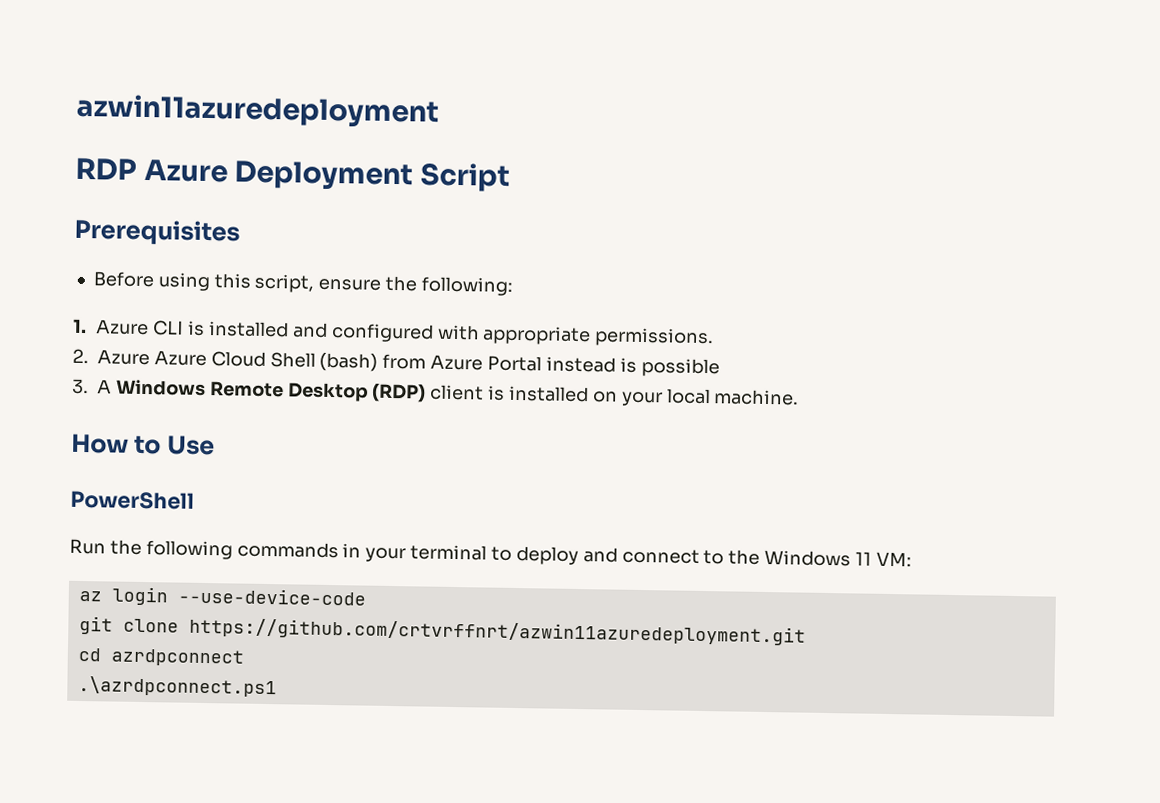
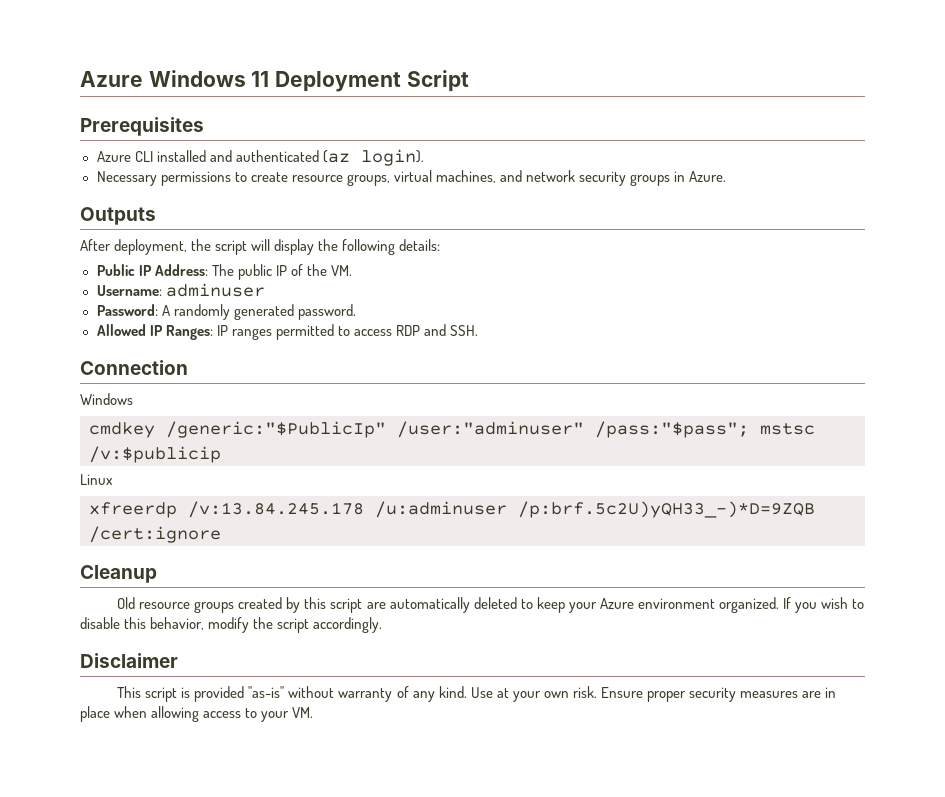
- azwin11azuredeployment
- RDP Azure Deployment Script
+ Azure Windows 11 Deployment Script
- Before using this script, ensure the following:
- 1. Azure CLI is installed and configured with appropriate permissions.
- 2. Azure Azure Cloud Shell (bash) from Azure Portal instead is possible
- 3. A Windows Remote Desktop (RDP) client is installed on your local machine.
- How to Use
- PowerShell
- Run the following commands in your terminal to deploy and connect to the Windows 11 VM:
- az login --use-device-code
- git clone https://github.com/crtvrffnrt/azwin11azuredeployment.git
- cd azrdpconnect
- .\azrdpconnect.ps1
+ Azure CLI installed and authenticated (az login).
+ Necessary permissions to create resource groups, virtual machines, and network security groups in Azure.
+ Outputs
+ After deployment, the script will display the following details:
+ Public IP Address: The public IP of the VM.
+ Username: adminuser
+ Password: A randomly generated password.
+ Allowed IP Ranges: IP ranges permitted to access RDP and SSH.
+ Connection
+ Windows
+ cmdkey /generic:"$PublicIp" /user:"adminuser" /pass:"$pass"; mstsc /v:$publicip
+ Linux
+ xfreerdp /v:13.84.245.178 /u:adminuser /p:brf.5c2U)yQH33_-)*D=9ZQB /cert:ignore
+ Cleanup
+ Old resource groups created by this script are automatically deleted to keep your Azure environment organized. If you wish to disable this behavior, modify the script accordingly.
+ Disclaimer
+ This script is provided "as-is" without warranty of any kind. Use at your own risk. Ensure proper security measures are in place when allowing access to your VM.

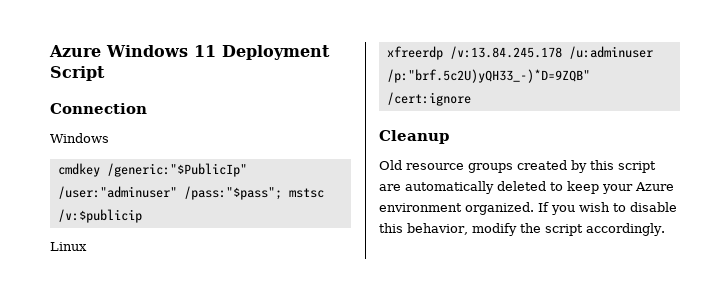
- Prerequisites
- Azure CLI installed and authenticated (az login).
- Necessary permissions to create resource groups, virtual machines, and network security groups in Azure.
- Outputs
- After deployment, the script will display the following details:
- Public IP Address: The public IP of the VM.
- Username: adminuser
- Password: A randomly generated password.
- Allowed IP Ranges: IP ranges permitted to access RDP and SSH.
- xfreerdp /v:13.84.245.178 /u:adminuser /p:brf.5c2U)yQH33_-)*D=9ZQB /cert:ignore
+ xfreerdp /v:13.84.245.178 /u:adminuser /p:"brf.5c2U)yQH33_-)*D=9ZQB" /cert:ignore
- Disclaimer
- This script is provided "as-is" without warranty of any kind. Use at your own risk. Ensure proper security measures are in place when allowing access to your VM.

